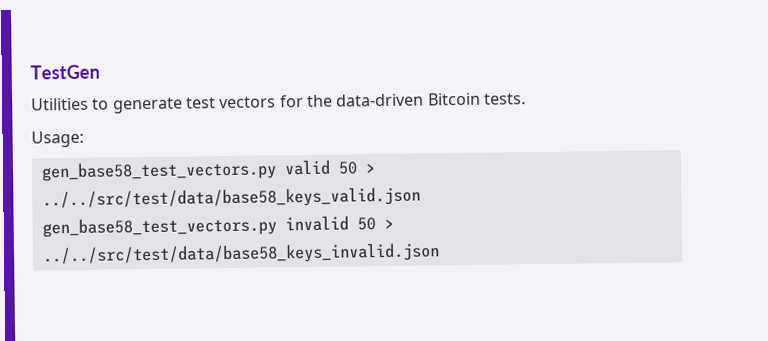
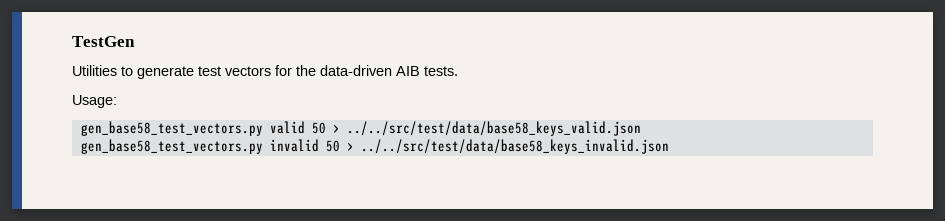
- Utilities to generate test vectors for the data-driven Bitcoin tests.
+ Utilities to generate test vectors for the data-driven AIB tests.

